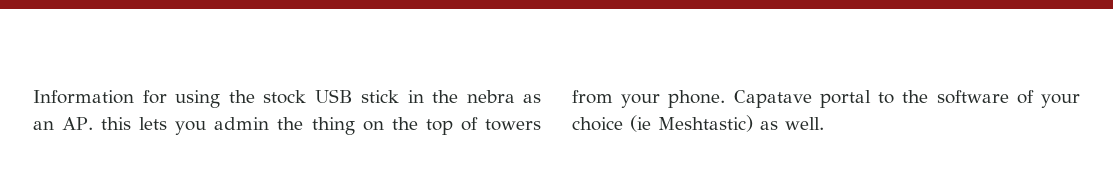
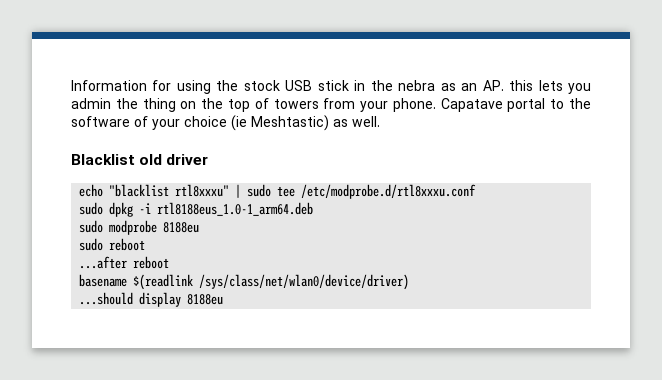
+ Blacklist old driver
+ echo "blacklist rtl8xxxu" | sudo tee /etc/modprobe.d/rtl8xxxu.conf
+ sudo dpkg -i rtl8188eus_1.0-1_arm64.deb
+ sudo modprobe 8188eu
+ sudo reboot
+ ...after reboot
+ basename $(readlink /sys/class/net/wlan0/device/driver)
+ ...should display 8188eu

